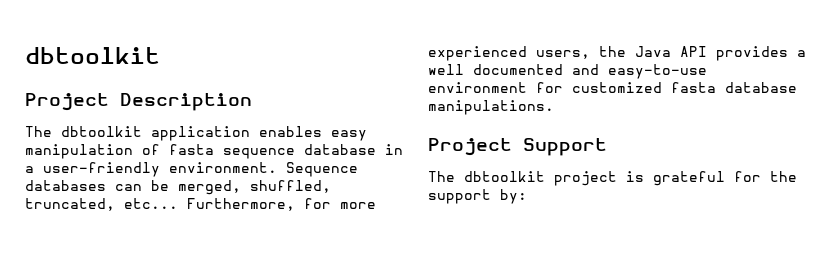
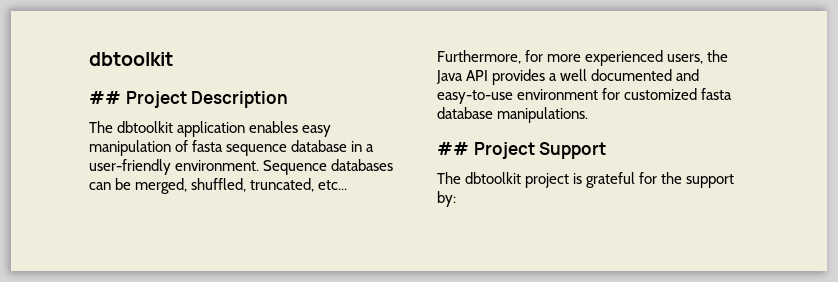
- Project Description
+ ## Project Description
- Project Support
+ ## Project Support

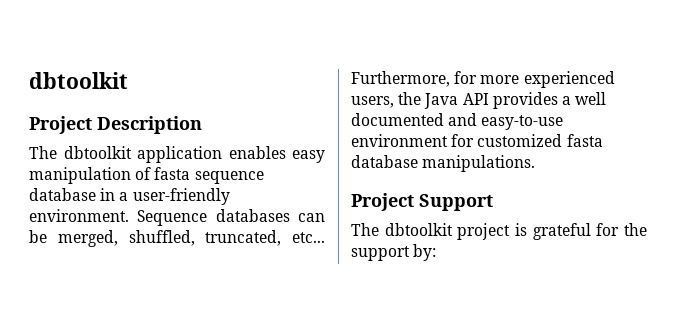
- ## Project Description
+ Project Description
- ## Project Support
+ Project Support

